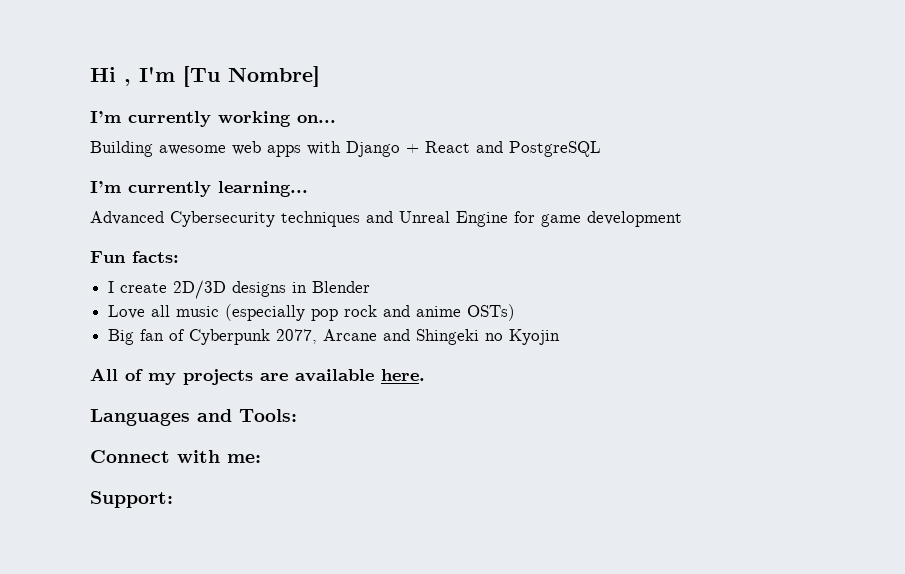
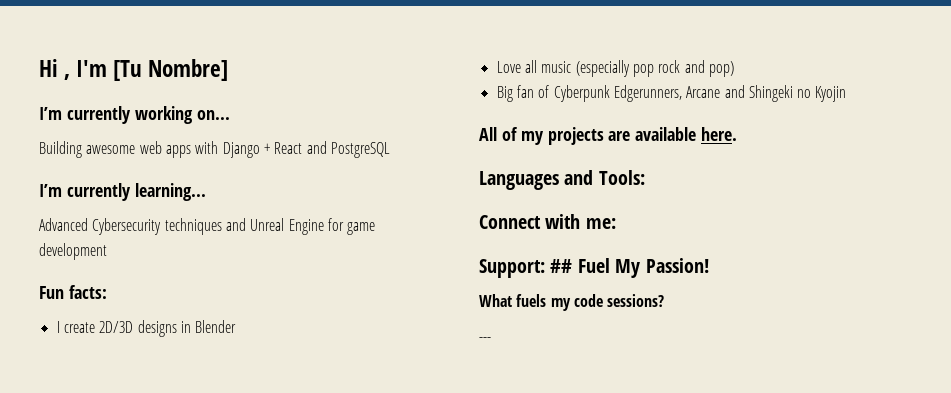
- Love all music (especially pop rock and anime OSTs)
+ Love all music (especially pop rock and pop)
- Big fan of Cyberpunk 2077, Arcane and Shingeki no Kyojin
+ Big fan of Cyberpunk Edgerunners, Arcane and Shingeki no Kyojin
- Support:
+ Support: ## Fuel My Passion!
+ What fuels my code sessions?
+ ---

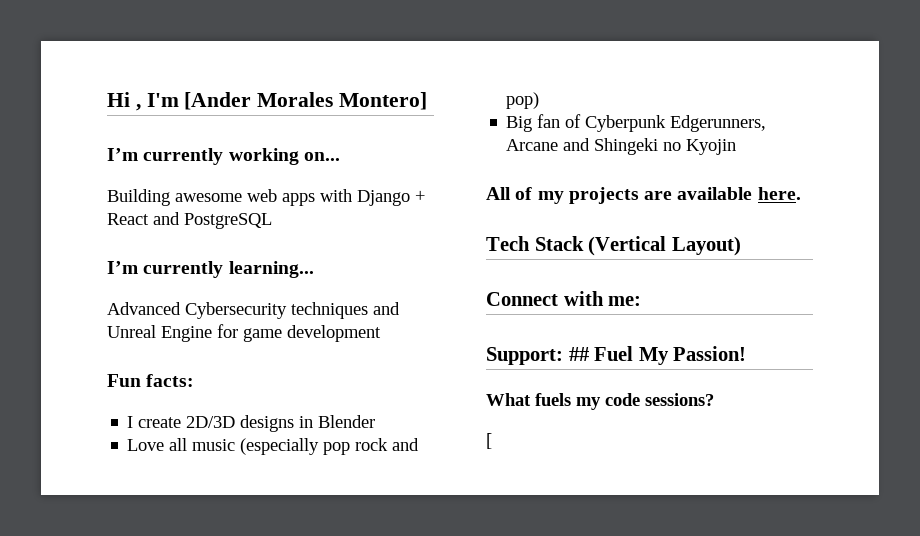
- Hi , I'm [Tu Nombre]
+ Hi , I'm [Ander Morales Montero]
- Languages and Tools:
+ Tech Stack (Vertical Layout)
- ---
+ [

